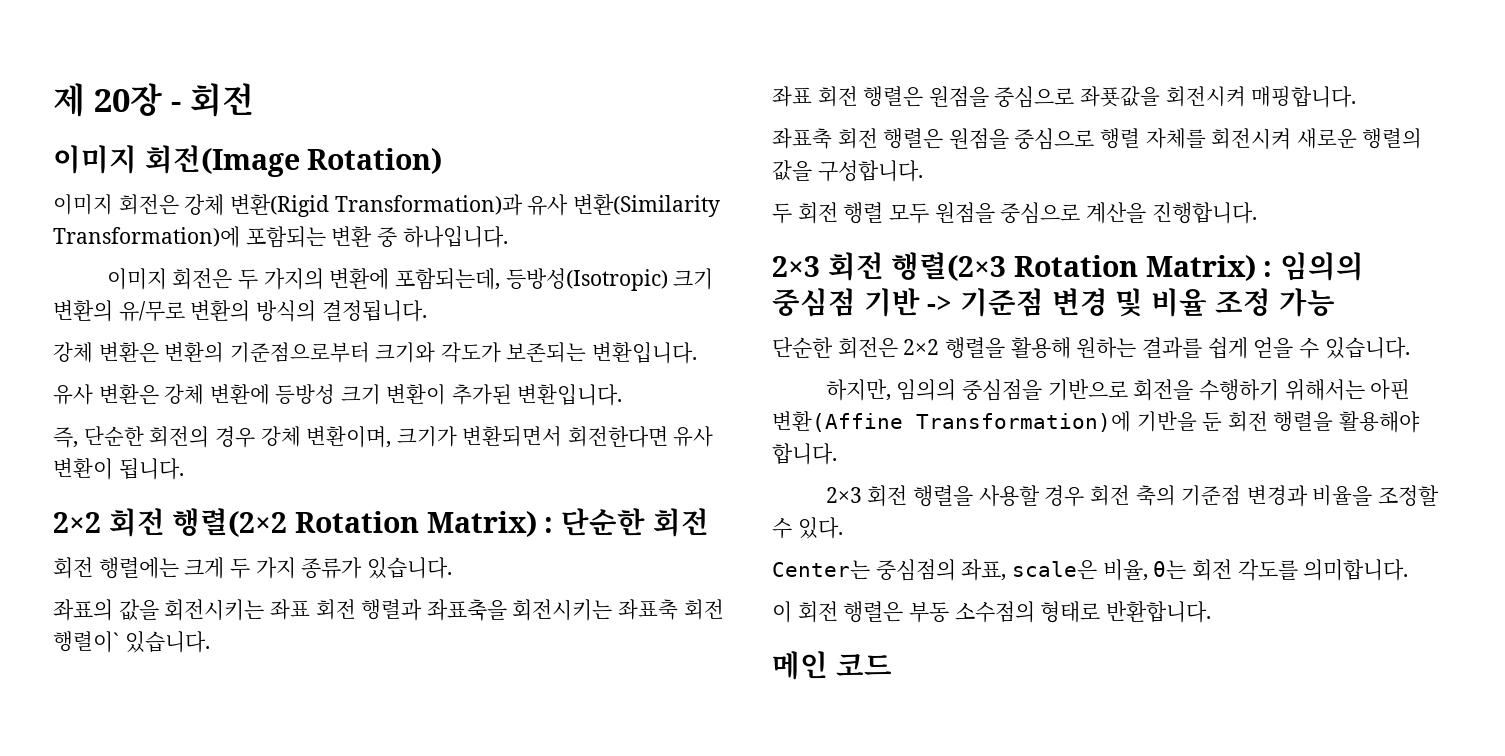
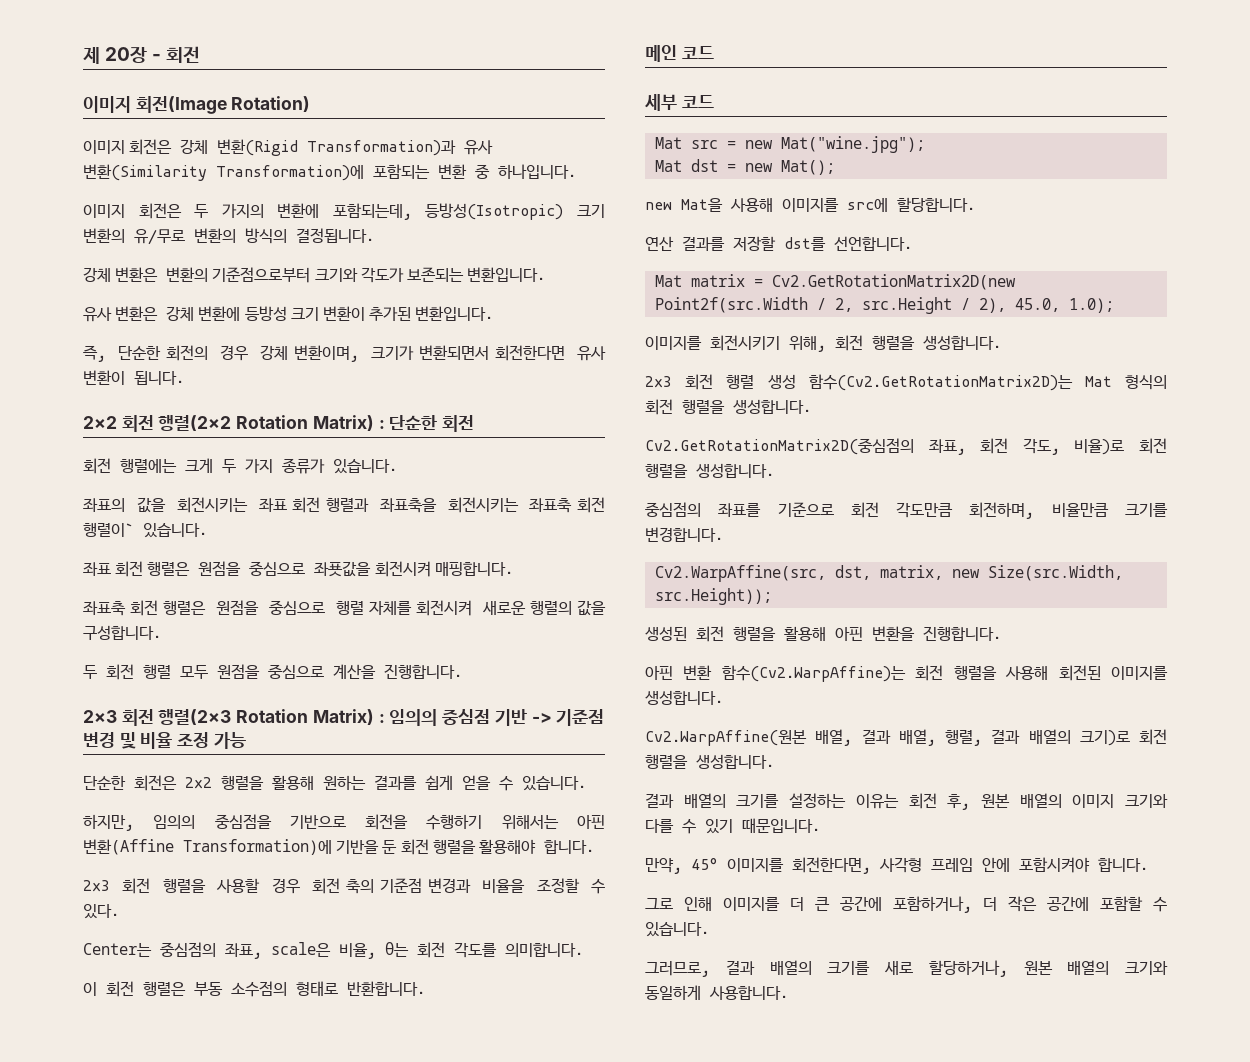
+ 세부 코드
+ Mat src = new Mat("wine.jpg");
+ Mat dst = new Mat();
+ new Mat을 사용해 이미지를 src에 할당합니다.
+ 연산 결과를 저장할 dst를 선언합니다.
+ Mat matrix = Cv2.GetRotationMatrix2D(new Point2f(src.Width / 2, src.Height / 2), 45.0, 1.0);
+ 이미지를 회전시키기 위해, 회전 행렬을 생성합니다.
+ 2×3 회전 행렬 생성 함수(Cv2.GetRotationMatrix2D)는 Mat 형식의 회전 행렬을 생성합니다.
+ Cv2.GetRotationMatrix2D(중심점의 좌표, 회전 각도, 비율)로 회전 행렬을 생성합니다.
+ 중심점의 좌표를 기준으로 회전 각도만큼 회전하며, 비율만큼 크기를 변경합니다.
+ Cv2.WarpAffine(src, dst, matrix, new Size(src.Width, src.Height));
+ 생성된 회전 행렬을 활용해 아핀 변환을 진행합니다.
+ 아핀 변환 함수(Cv2.WarpAffine)는 회전 행렬을 사용해 회전된 이미지를 생성합니다.
+ Cv2.WarpAffine(원본 배열, 결과 배열, 행렬, 결과 배열의 크기)로 회전 행렬을 생성합니다.
+ 결과 배열의 크기를 설정하는 이유는 회전 후, 원본 배열의 이미지 크기와 다를 수 있기 때문입니다.
+ 만약, 45° 이미지를 회전한다면, 사각형 프레임 안에 포함시켜야 합니다.
+ 그로 인해 이미지를 더 큰 공간에 포함하거나, 더 작은 공간에 포함할 수 있습니다.
+ 그러므로, 결과 배열의 크기를 새로 할당하거나, 원본 배열의 크기와 동일하게 사용합니다.

